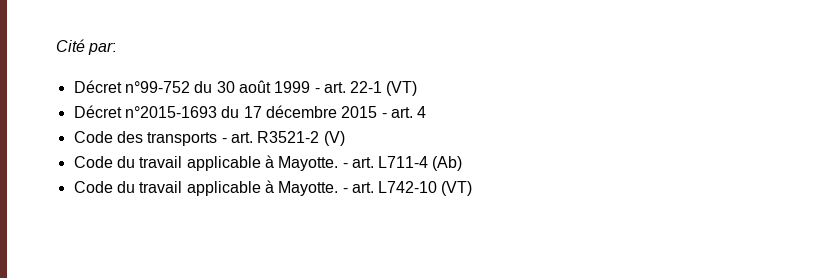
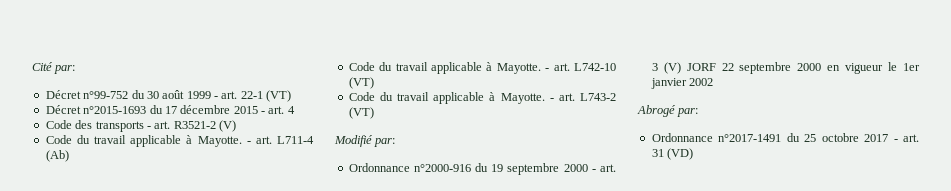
+ Code du travail applicable à Mayotte. - art. L743-2 (VT)
+ Modifié par:
+ Ordonnance n°2000-916 du 19 septembre 2000 - art. 3 (V) JORF 22 septembre 2000 en vigueur le 1er janvier 2002
+ Abrogé par:
+ Ordonnance n°2017-1491 du 25 octobre 2017 - art. 31 (VD)

